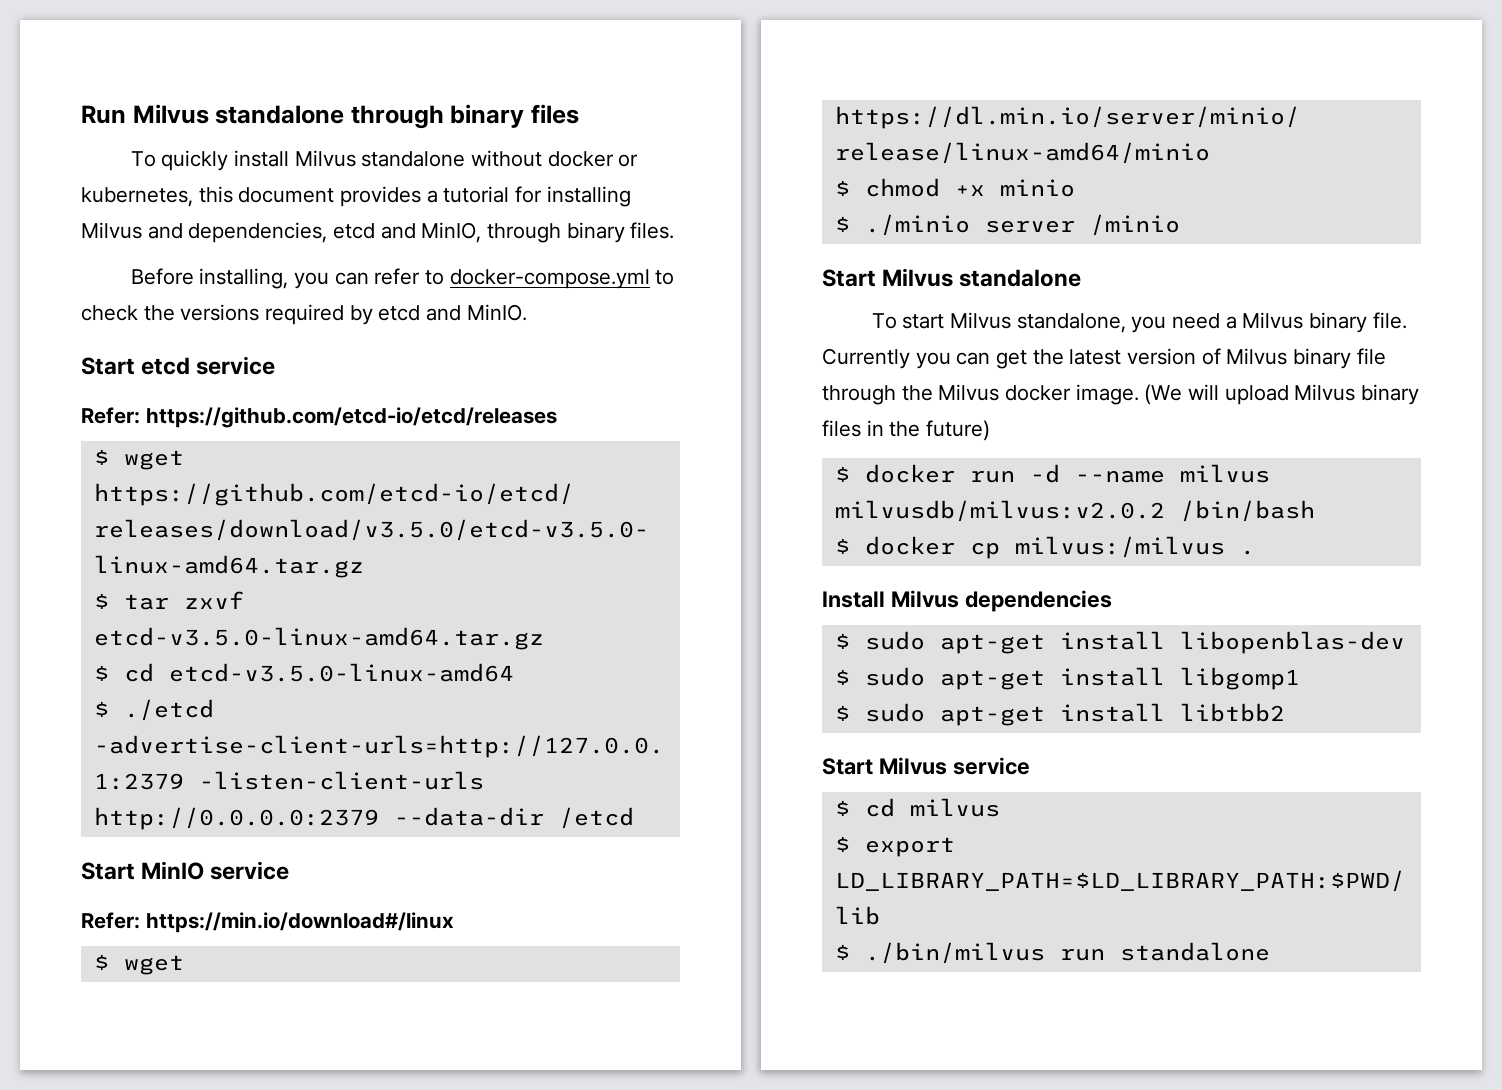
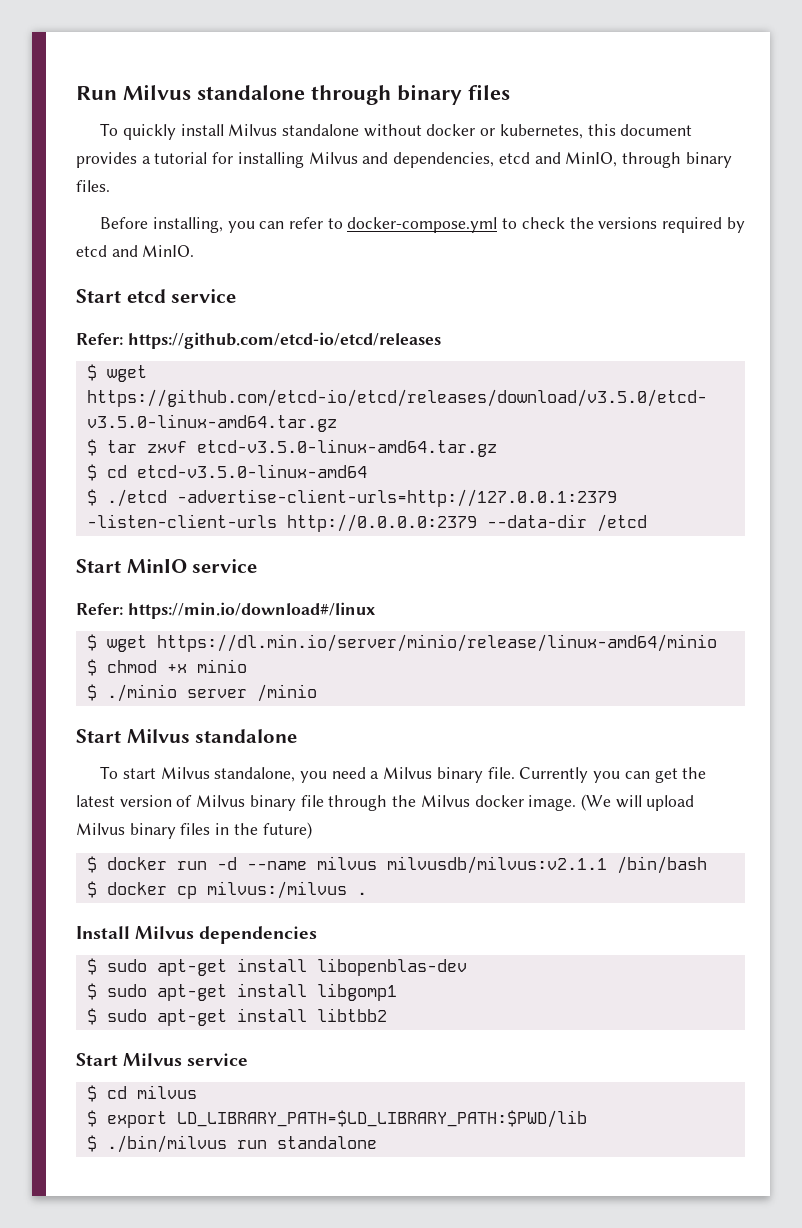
- $ docker run -d --name milvus milvusdb/milvus:v2.0.2 /bin/bash
+ $ docker run -d --name milvus milvusdb/milvus:v2.1.1 /bin/bash

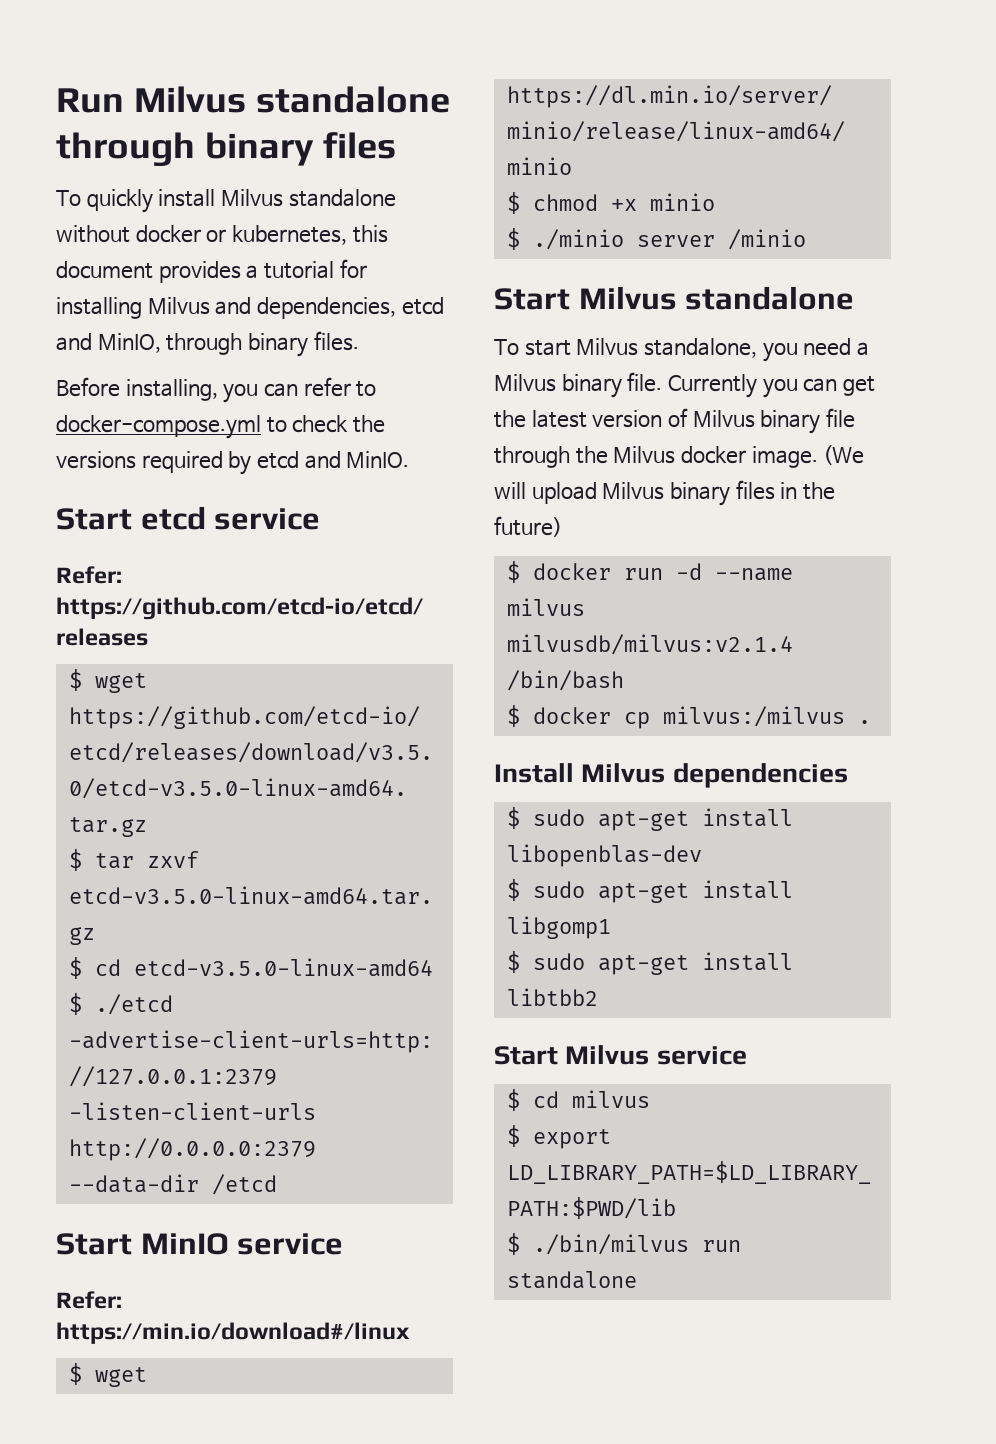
- $ docker run -d --name milvus milvusdb/milvus:v2.1.1 /bin/bash
+ $ docker run -d --name milvus milvusdb/milvus:v2.1.4 /bin/bash

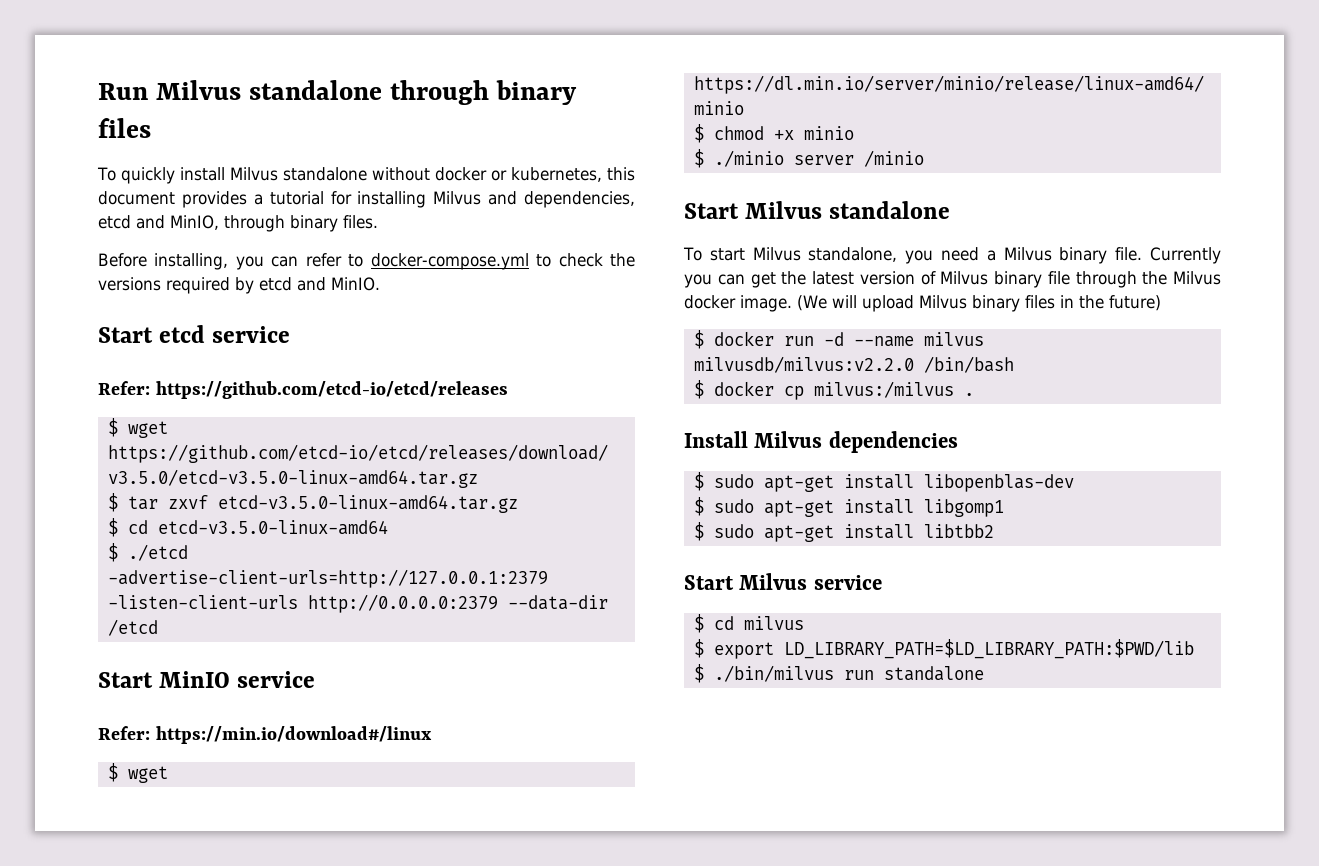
- $ docker run -d --name milvus milvusdb/milvus:v2.1.4 /bin/bash
+ $ docker run -d --name milvus milvusdb/milvus:v2.2.0 /bin/bash

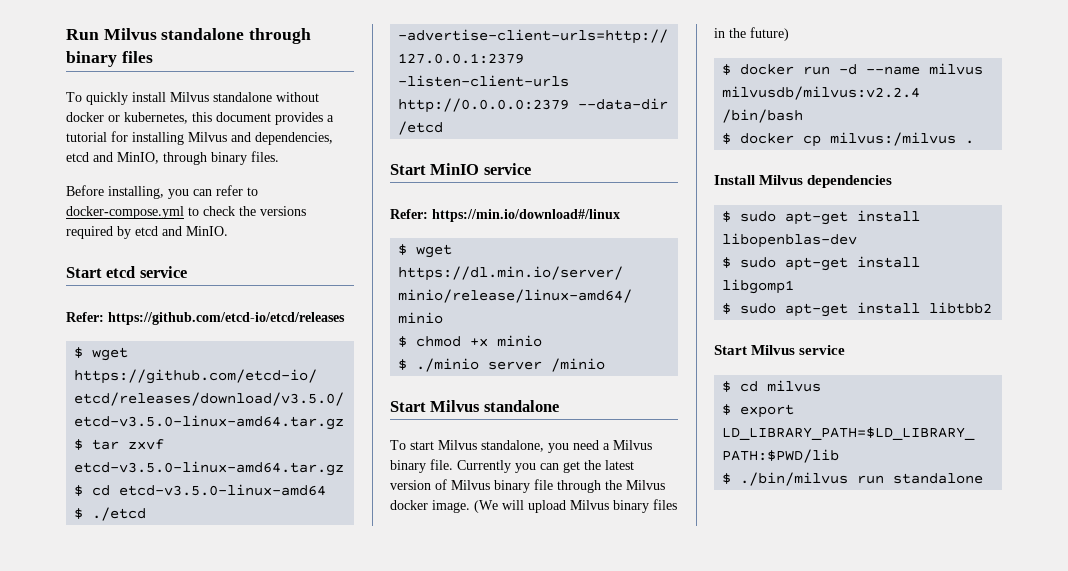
- $ docker run -d --name milvus milvusdb/milvus:v2.2.0 /bin/bash
+ $ docker run -d --name milvus milvusdb/milvus:v2.2.4 /bin/bash

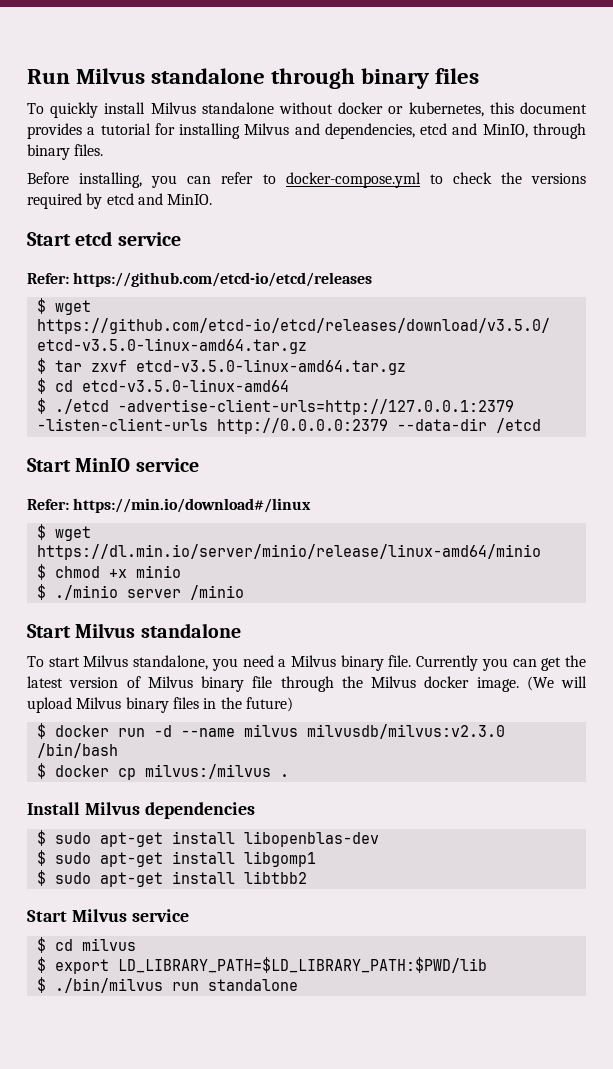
- $ docker run -d --name milvus milvusdb/milvus:v2.2.4 /bin/bash
+ $ docker run -d --name milvus milvusdb/milvus:v2.3.0 /bin/bash

